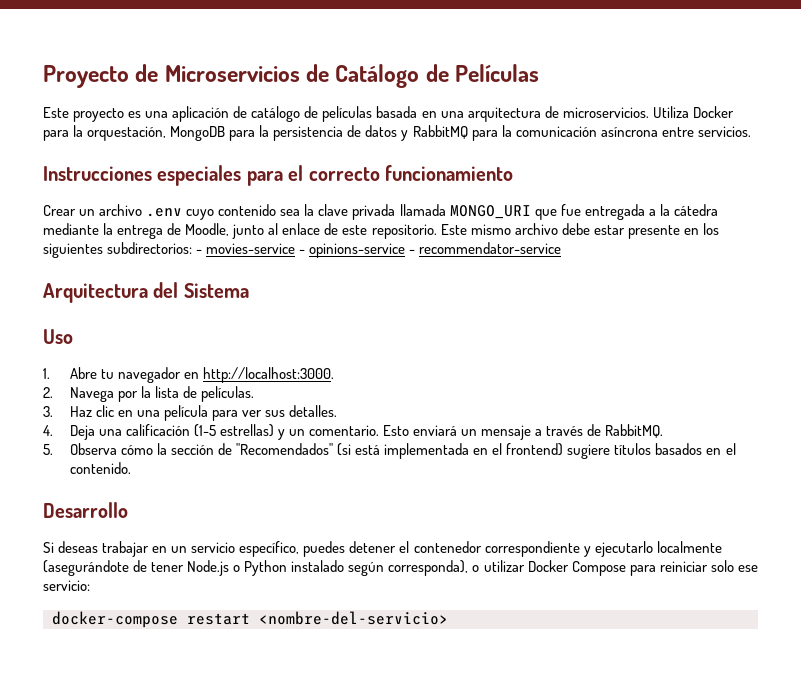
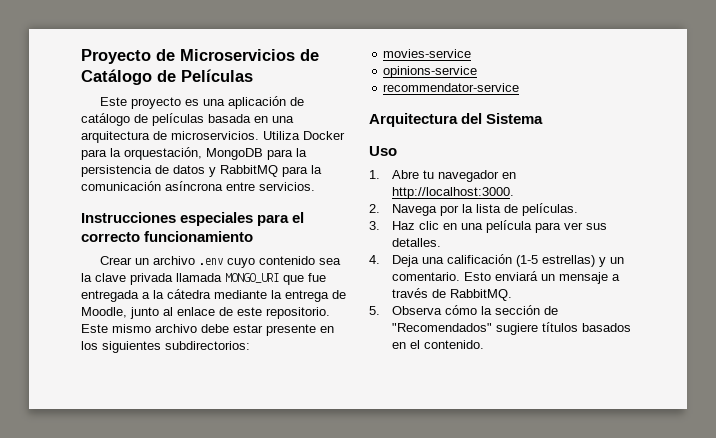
- Este mismo archivo debe estar presente en los siguientes subdirectorios: - movies-service - opinions-service - recommendator-service
+ Este mismo archivo debe estar presente en los siguientes subdirectorios:
+ movies-service
+ opinions-service
+ recommendator-service
- 5. Observa cómo la sección de "Recomendados" (si está implementada en el frontend) sugiere títulos basados en el contenido.
+ 5. Observa cómo la sección de "Recomendados" sugiere títulos basados en el contenido.
- Desarrollo
- Si deseas trabajar en un servicio específico, puedes detener el contenedor correspondiente y ejecutarlo localmente (asegurándote de tener Node.js o Python instalado según corresponda), o utilizar Docker Compose para reiniciar solo ese servicio:
- docker-compose restart <nombre-del-servicio>

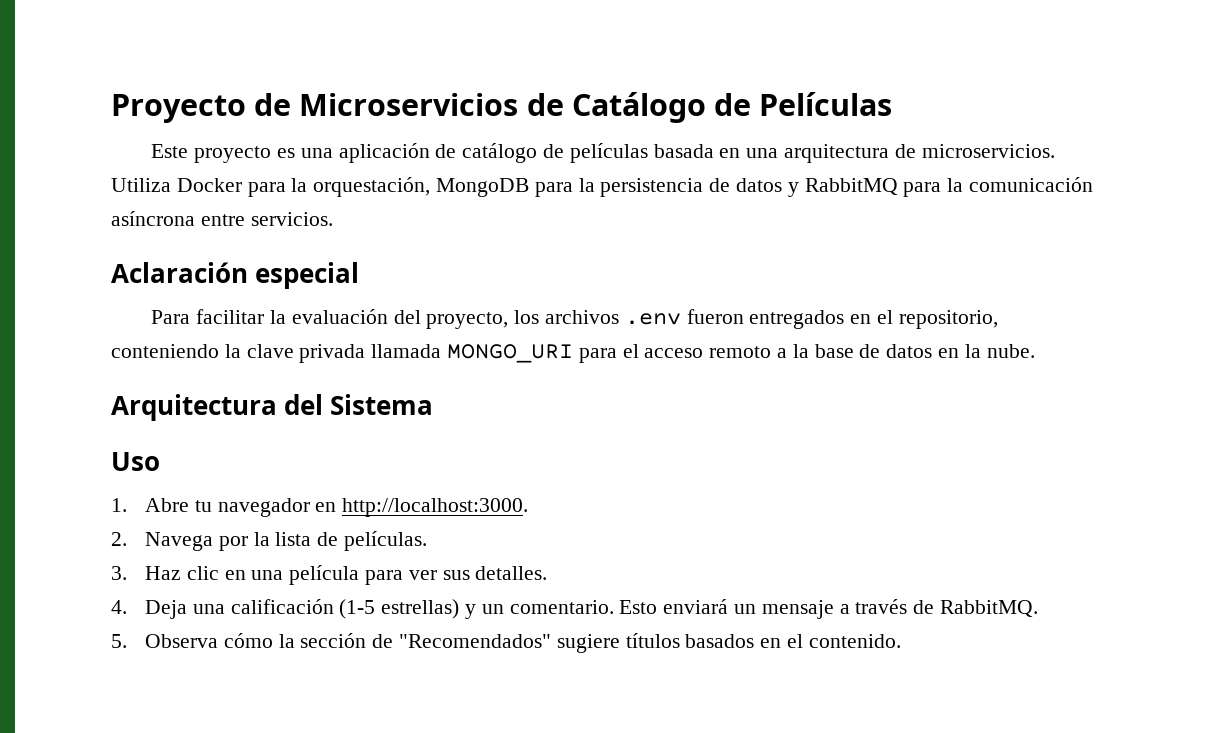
- Instrucciones especiales para el correcto funcionamiento
- Crear un archivo .env cuyo contenido sea la clave privada llamada MONGO_URI que fue entregada a la cátedra mediante la entrega de Moodle, junto al enlace de este repositorio. Este mismo archivo debe estar presente en los siguientes subdirectorios:
- movies-service
- opinions-service
- recommendator-service
+ Aclaración especial
+ Para facilitar la evaluación del proyecto, los archivos .env fueron entregados en el repositorio, conteniendo la clave privada llamada MONGO_URI para el acceso remoto a la base de datos en la nube.

